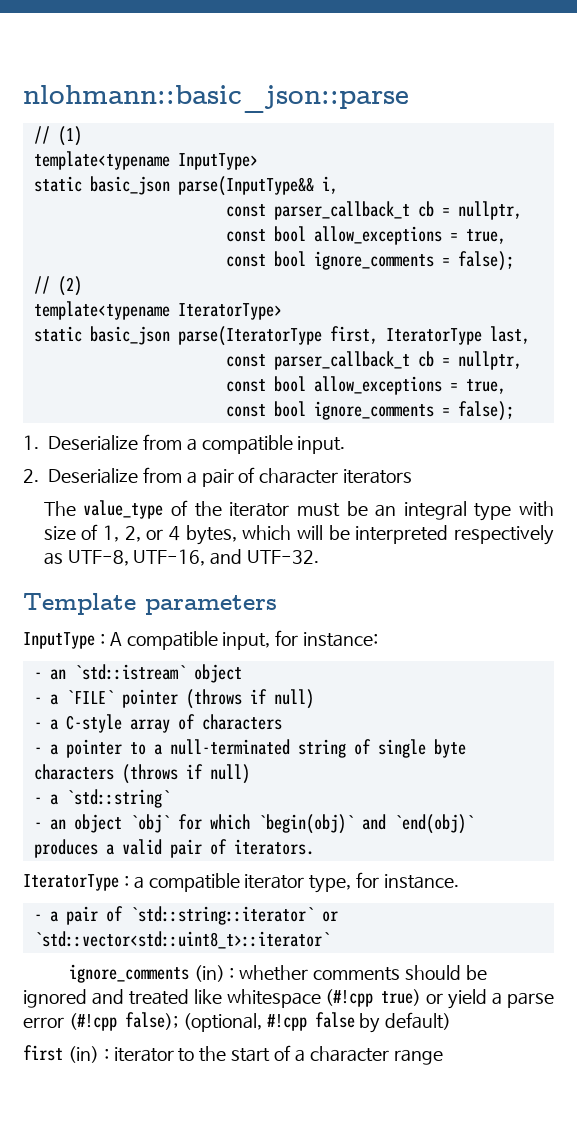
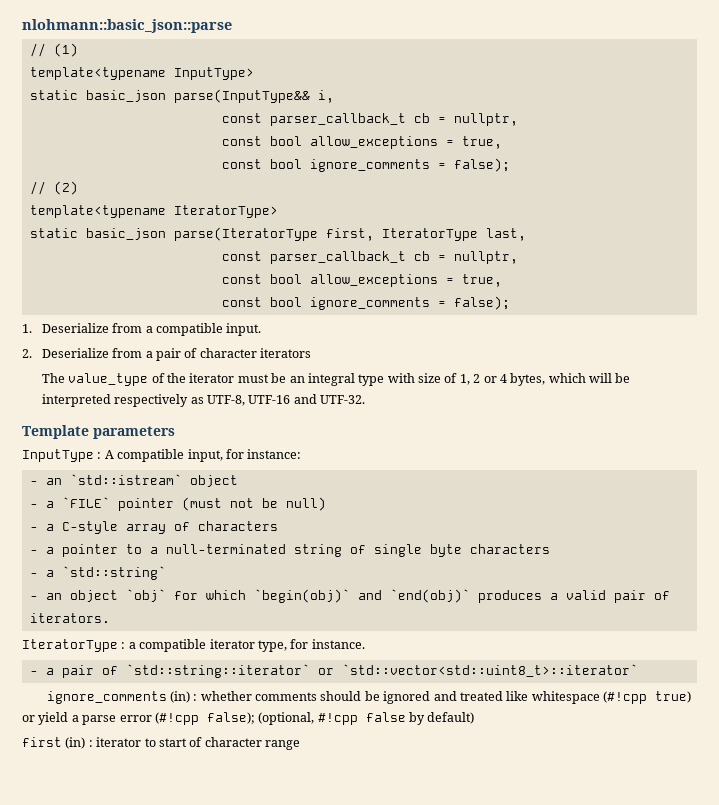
- The value_type of the iterator must be an integral type with size of 1, 2, or 4 bytes, which will be interpreted respectively as UTF-8, UTF-16, and UTF-32.
+ The value_type of the iterator must be an integral type with size of 1, 2 or 4 bytes, which will be interpreted respectively as UTF-8, UTF-16 and UTF-32.
- - a `FILE` pointer (throws if null)
+ - a `FILE` pointer (must not be null)
- - a pointer to a null-terminated string of single byte characters (throws if null)
+ - a pointer to a null-terminated string of single byte characters
- first (in) : iterator to the start of a character range
+ first (in) : iterator to start of character range

